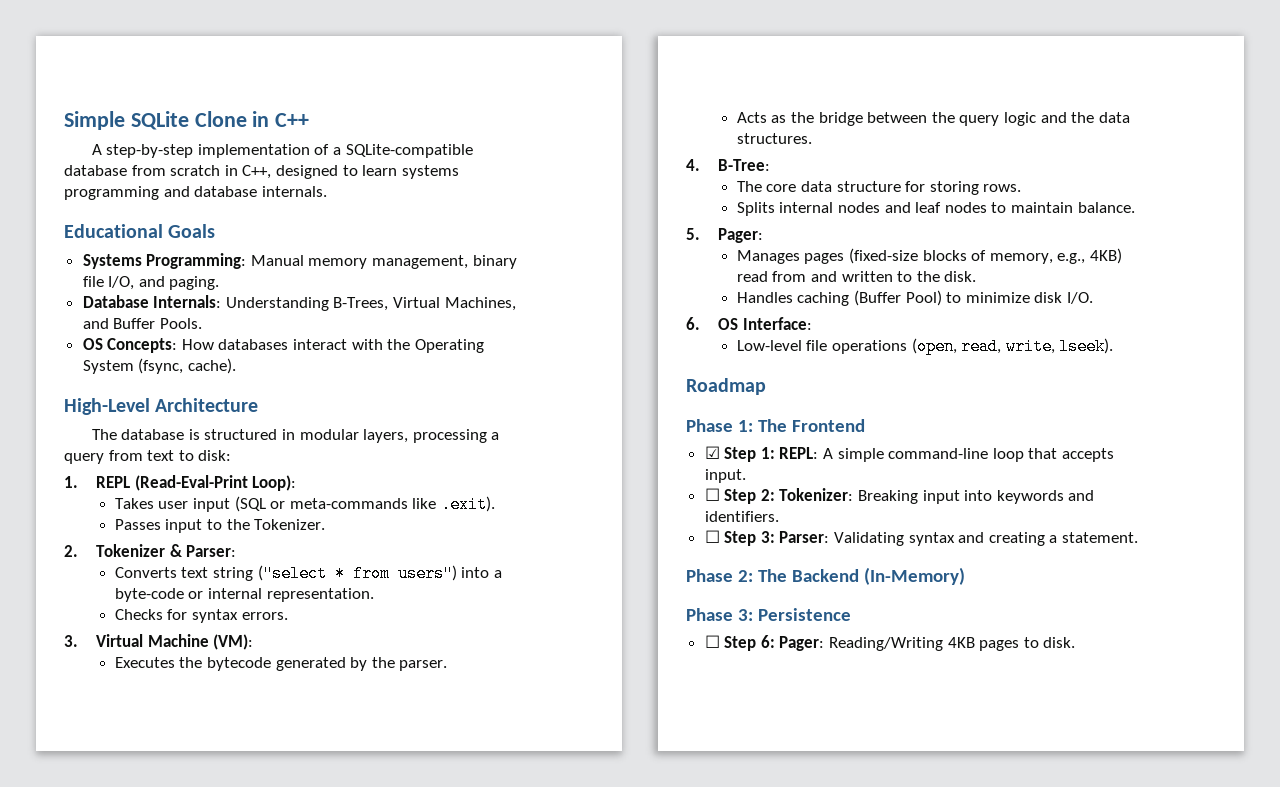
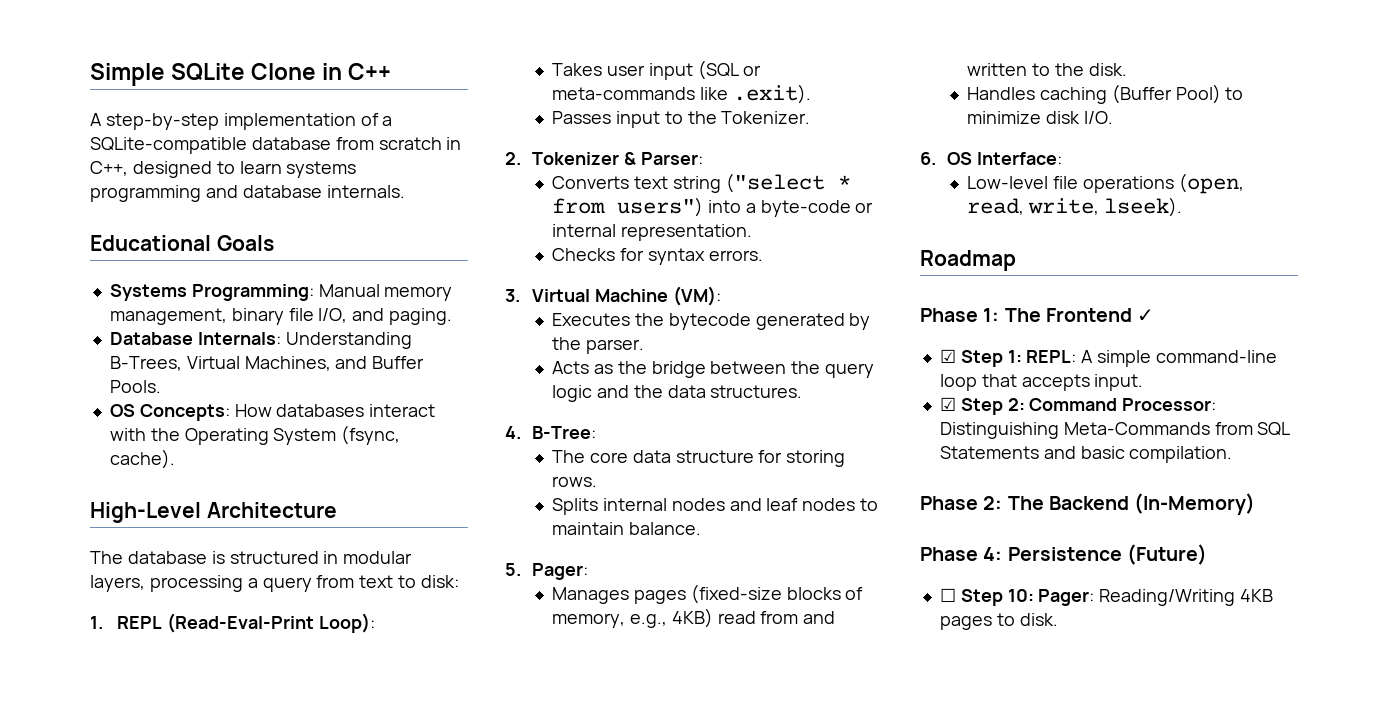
- Phase 1: The Frontend
+ Phase 1: The Frontend ✓
- ☐ Step 2: Tokenizer: Breaking input into keywords and identifiers.
- ☐ Step 3: Parser: Validating syntax and creating a statement.
+ ☑ Step 2: Command Processor: Distinguishing Meta-Commands from SQL Statements and basic compilation.
- Phase 3: Persistence
- ☐ Step 6: Pager: Reading/Writing 4KB pages to disk.
+ Phase 4: Persistence (Future)
+ ☐ Step 10: Pager: Reading/Writing 4KB pages to disk.

